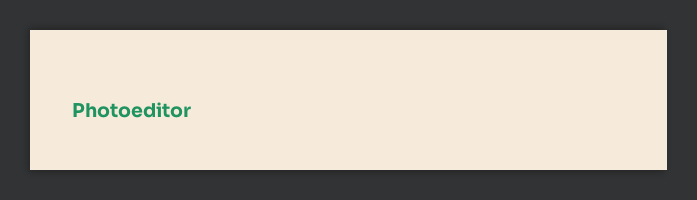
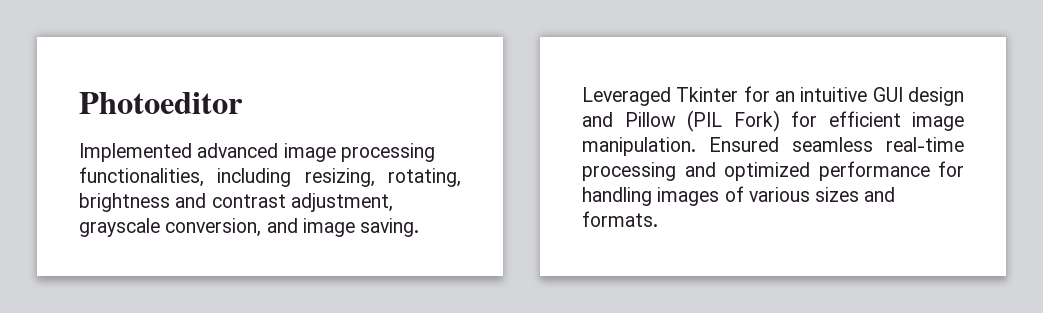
+ Implemented advanced image processing functionalities, including resizing, rotating, brightness and contrast adjustment, grayscale conversion, and image saving. Leveraged Tkinter for an intuitive GUI design and Pillow (PIL Fork) for efficient image manipulation. Ensured seamless real-time processing and optimized performance for handling images of various sizes and formats.

